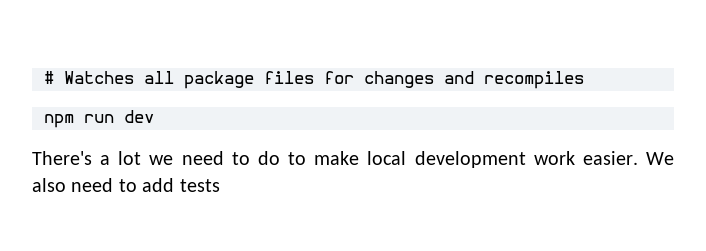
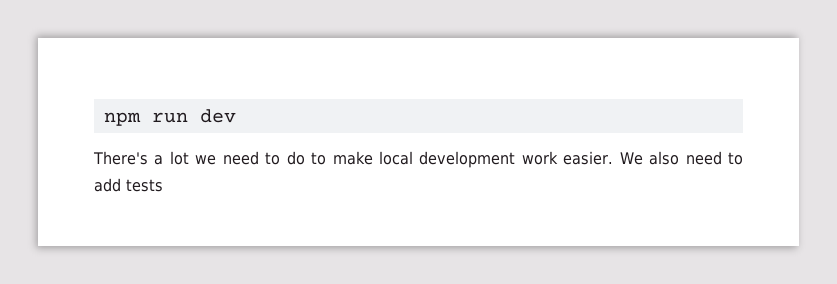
- # Watches all package files for changes and recompiles

